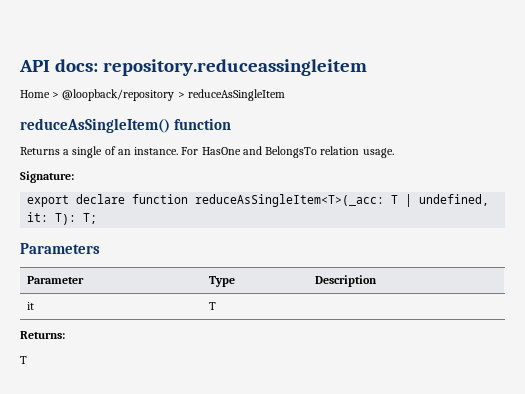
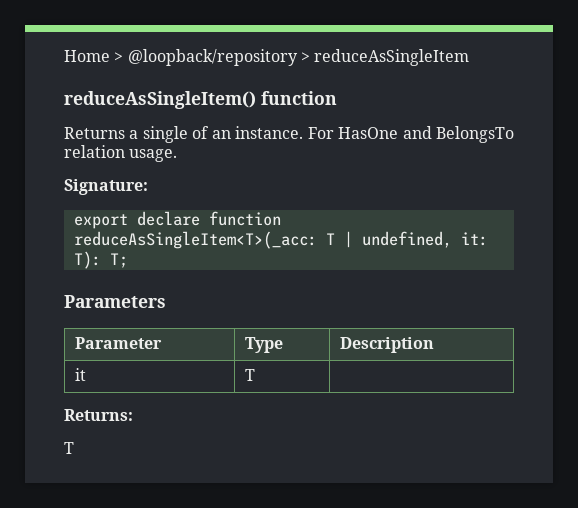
- API docs: repository.reduceassingleitem

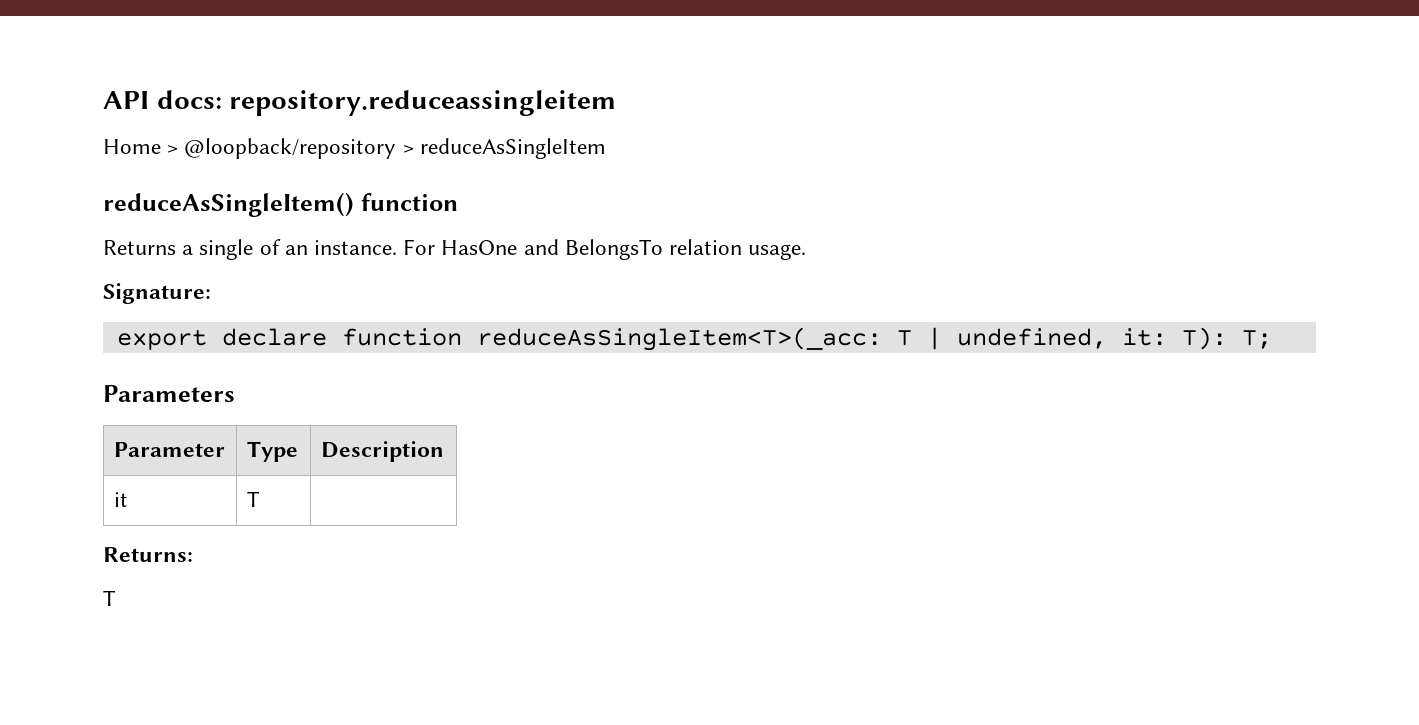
+ API docs: repository.reduceassingleitem

